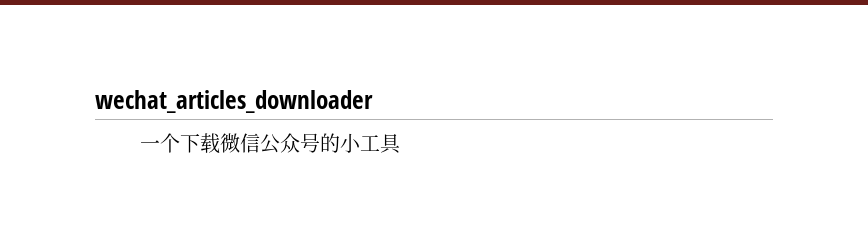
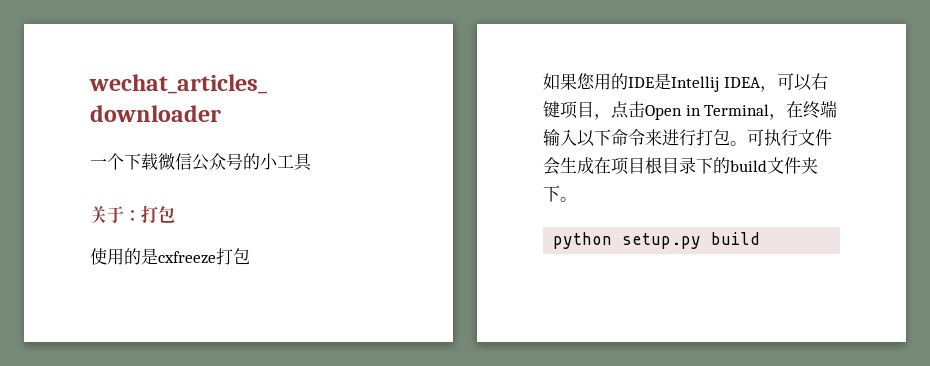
+ 关于：打包
+ 使用的是cxfreeze打包
+ 如果您用的IDE是Intellij IDEA，可以右键项目，点击Open in Terminal，在终端输入以下命令来进行打包。可执行文件会生成在项目根目录下的build文件夹下。
+ python setup.py build

